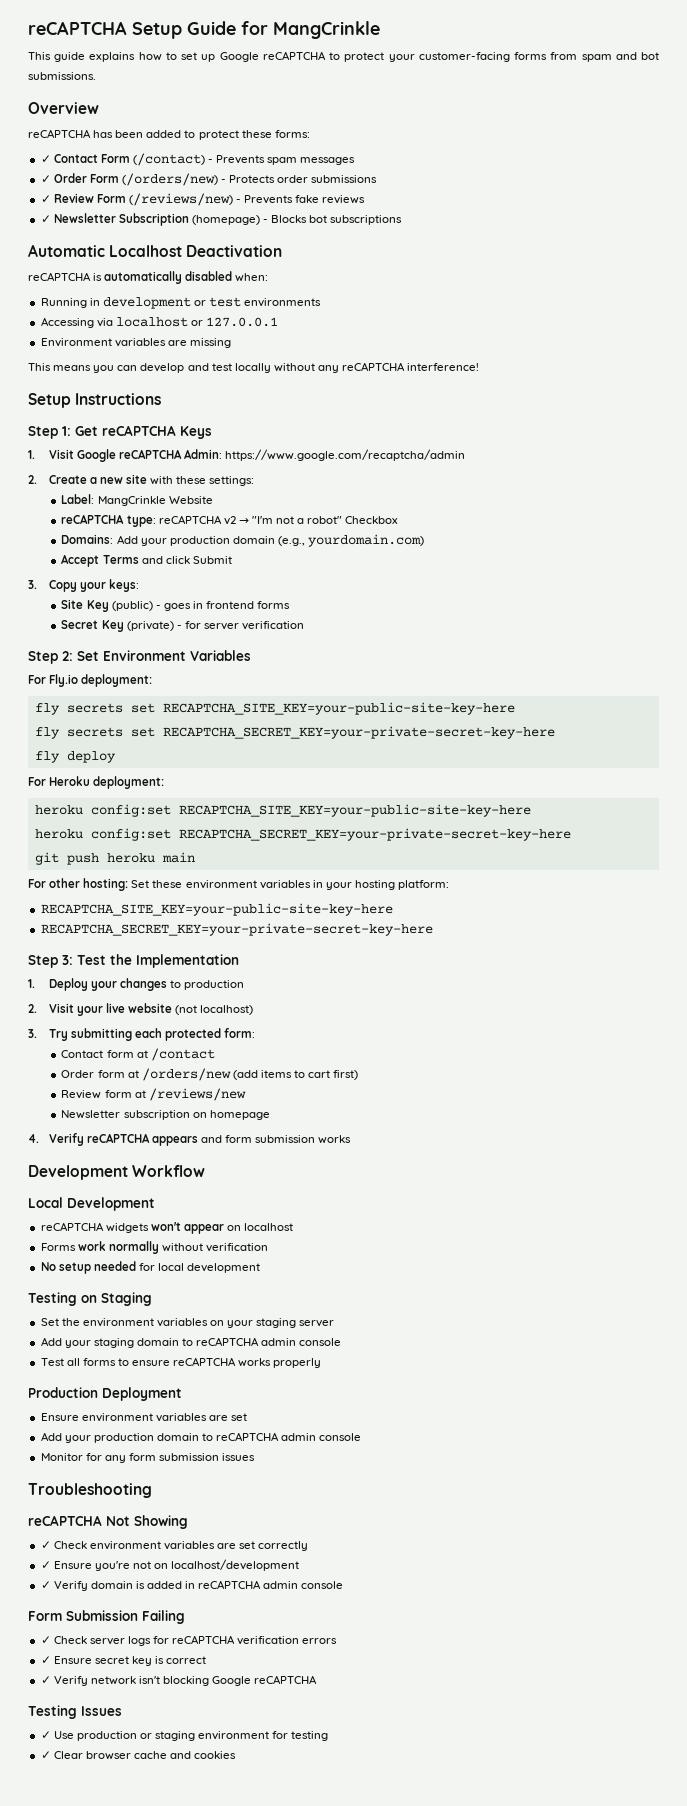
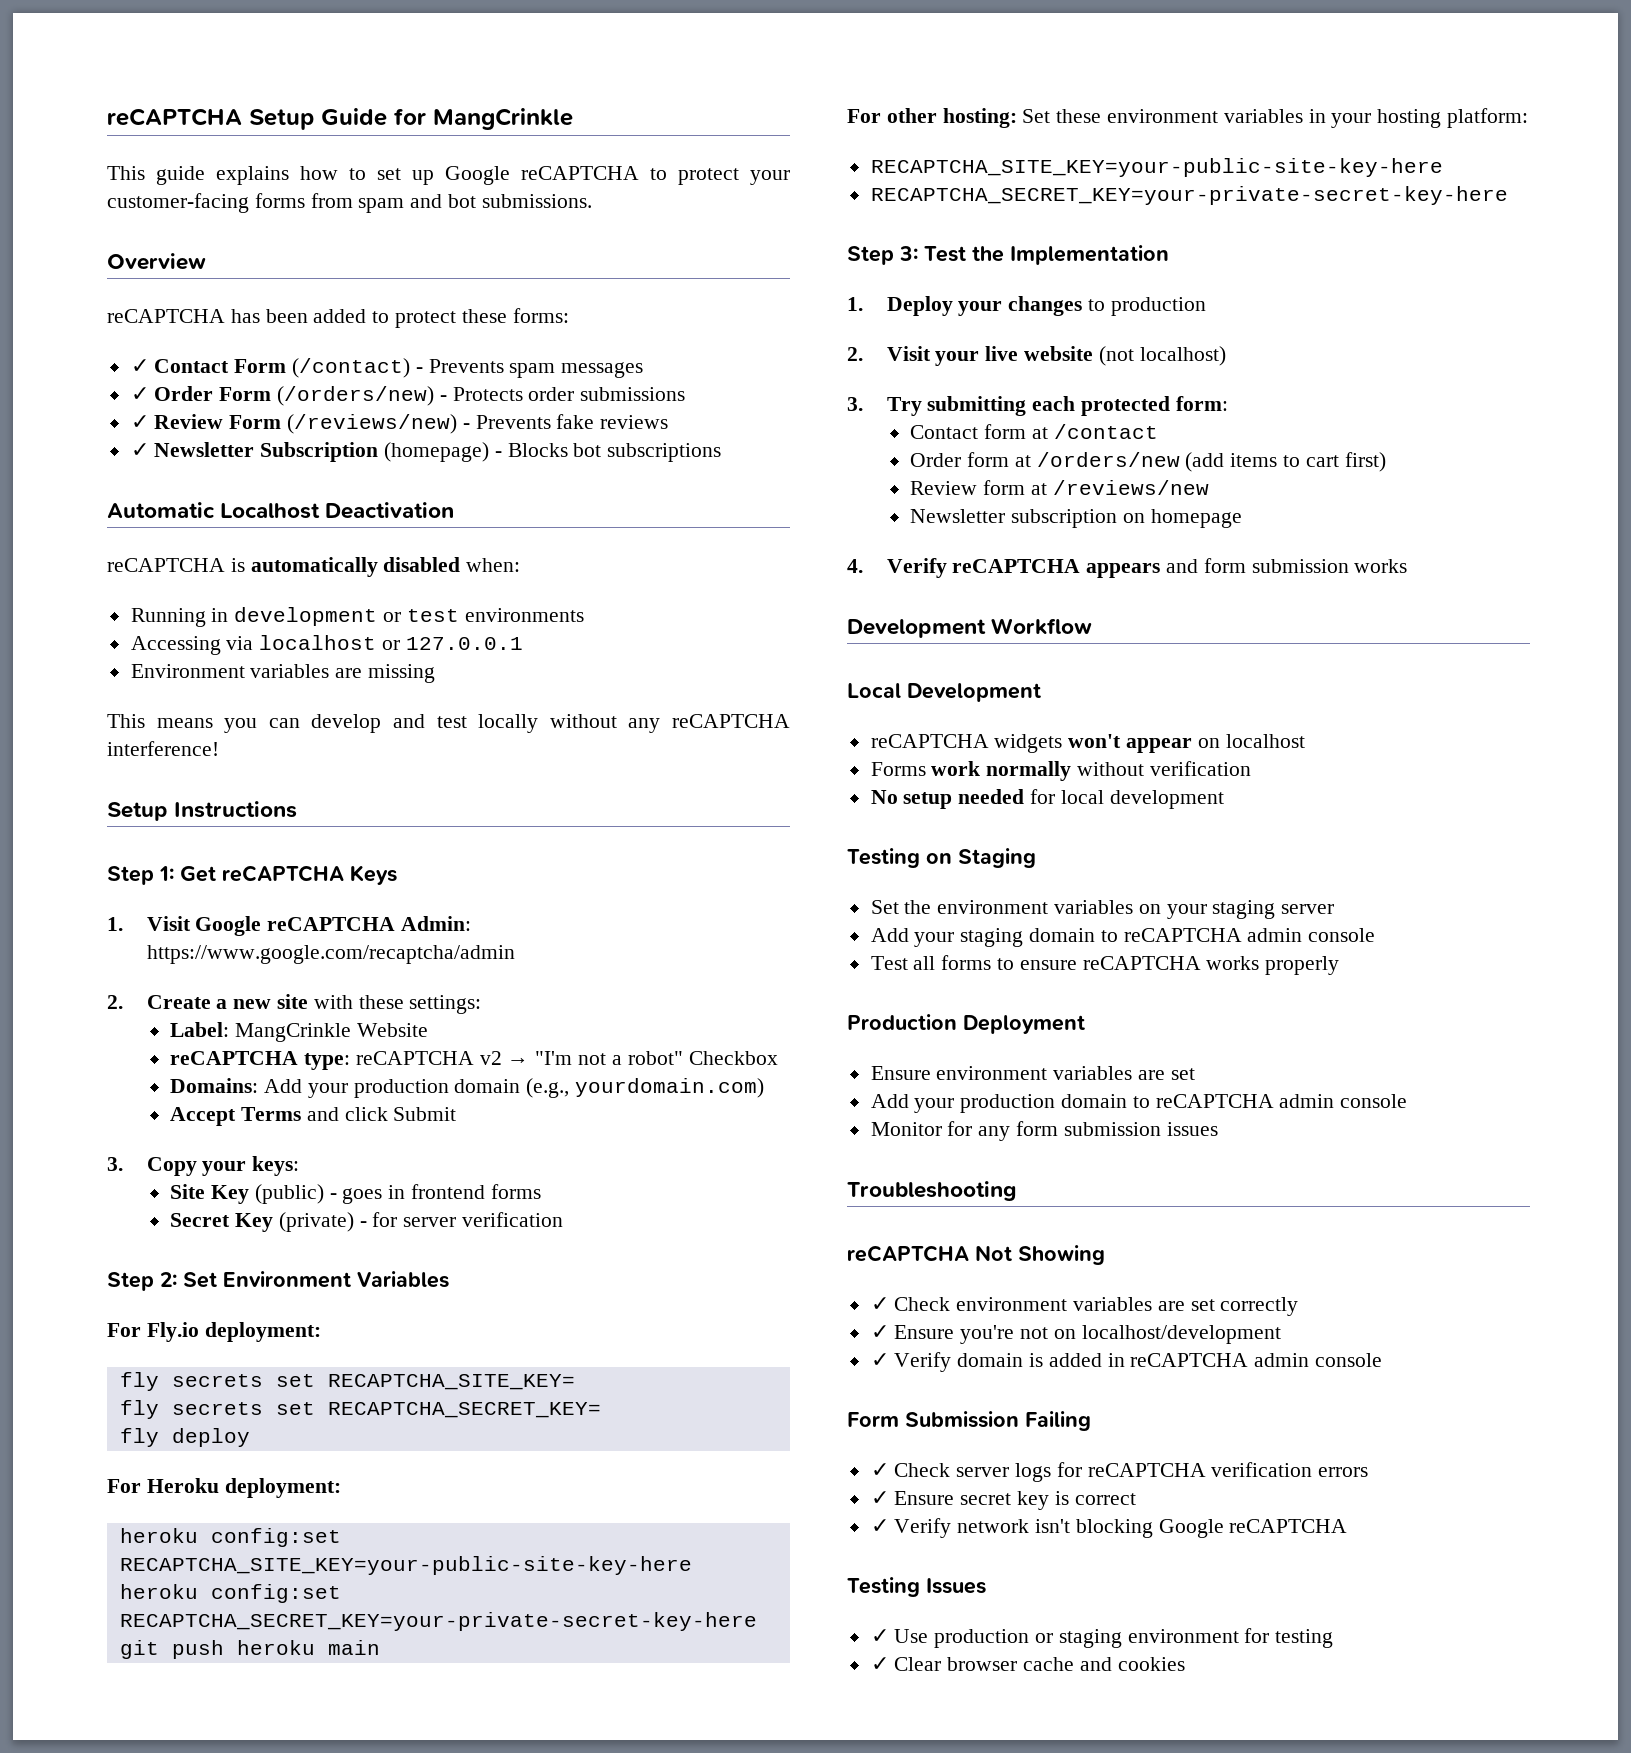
- fly secrets set RECAPTCHA_SITE_KEY=your-public-site-key-here
- fly secrets set RECAPTCHA_SECRET_KEY=your-private-secret-key-here
+ fly secrets set RECAPTCHA_SITE_KEY=
+ fly secrets set RECAPTCHA_SECRET_KEY=

